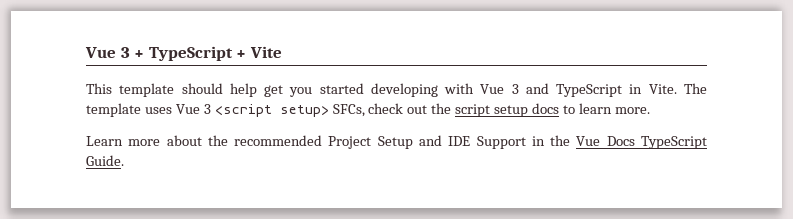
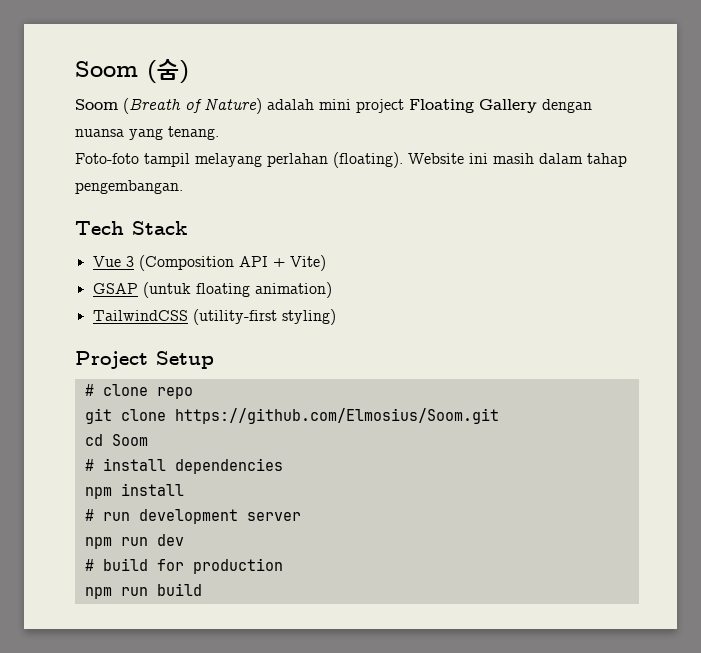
- Vue 3 + TypeScript + Vite
- This template should help get you started developing with Vue 3 and TypeScript in Vite. The template uses Vue 3 <script setup> SFCs, check out the script setup docs to learn more.
- Learn more about the recommended Project Setup and IDE Support in the Vue Docs TypeScript Guide.
+ Soom (숨)
+ Soom (Breath of Nature) adalah mini project Floating Gallery dengan nuansa yang tenang.
+ Foto-foto tampil melayang perlahan (floating). Website ini masih dalam tahap pengembangan.
+ Tech Stack
+ Vue 3 (Composition API + Vite)
+ GSAP (untuk floating animation)
+ TailwindCSS (utility-first styling)
+ Project Setup
+ # clone repo
+ git clone https://github.com/Elmosius/Soom.git
+ cd Soom
+ # install dependencies
+ npm install
+ # run development server
+ npm run dev
+ # build for production
+ npm run build

